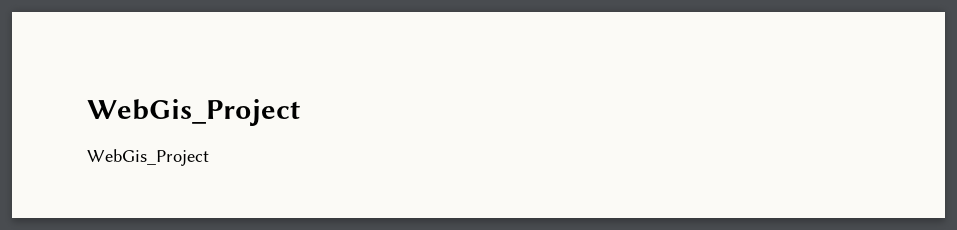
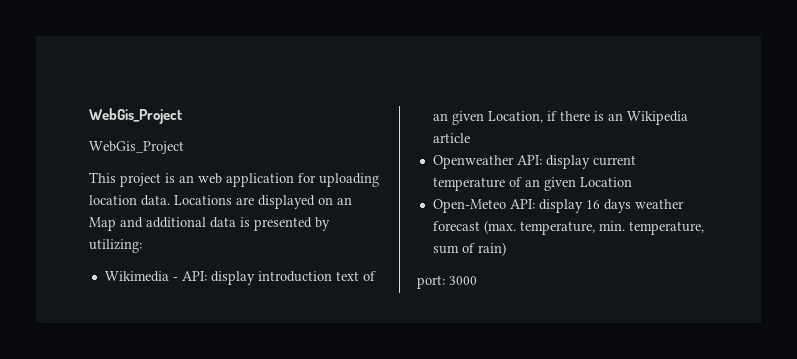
+ This project is an web application for uploading location data. Locations are displayed on an Map and additional data is presented by utilizing:
+ Wikimedia - API: display introduction text of an given Location, if there is an Wikipedia article
+ Openweather API: display current temperature of an given Location
+ Open-Meteo API: display 16 days weather forecast (max. temperature, min. temperature, sum of rain)
+ port: 3000

